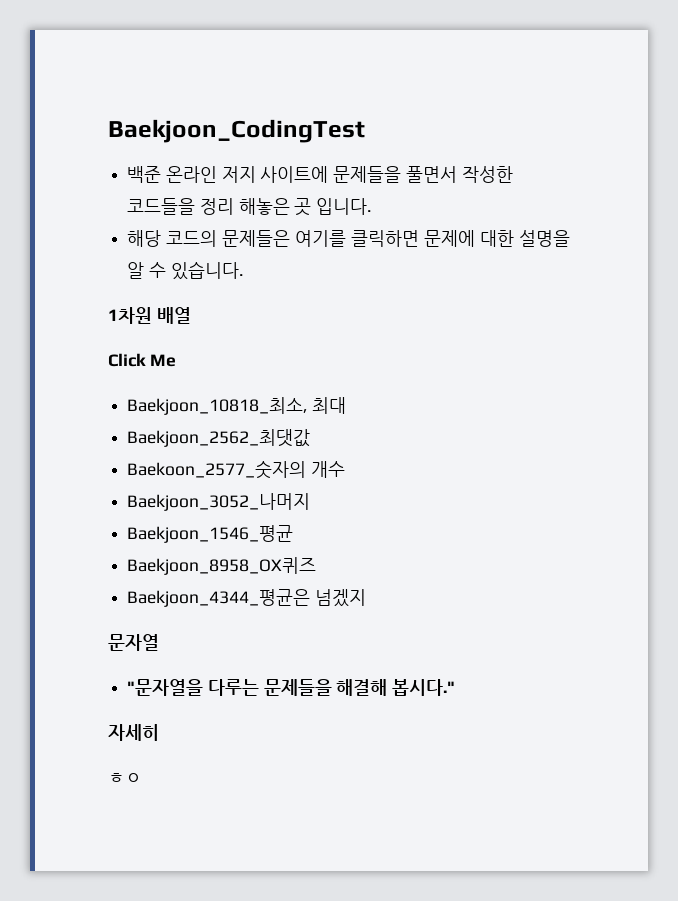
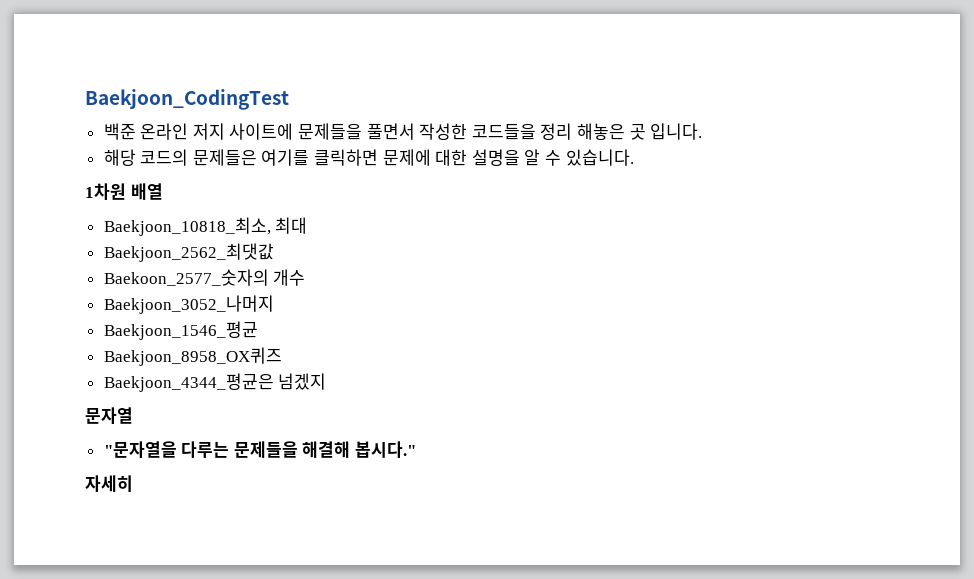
- Click Me
- ㅎㅇ

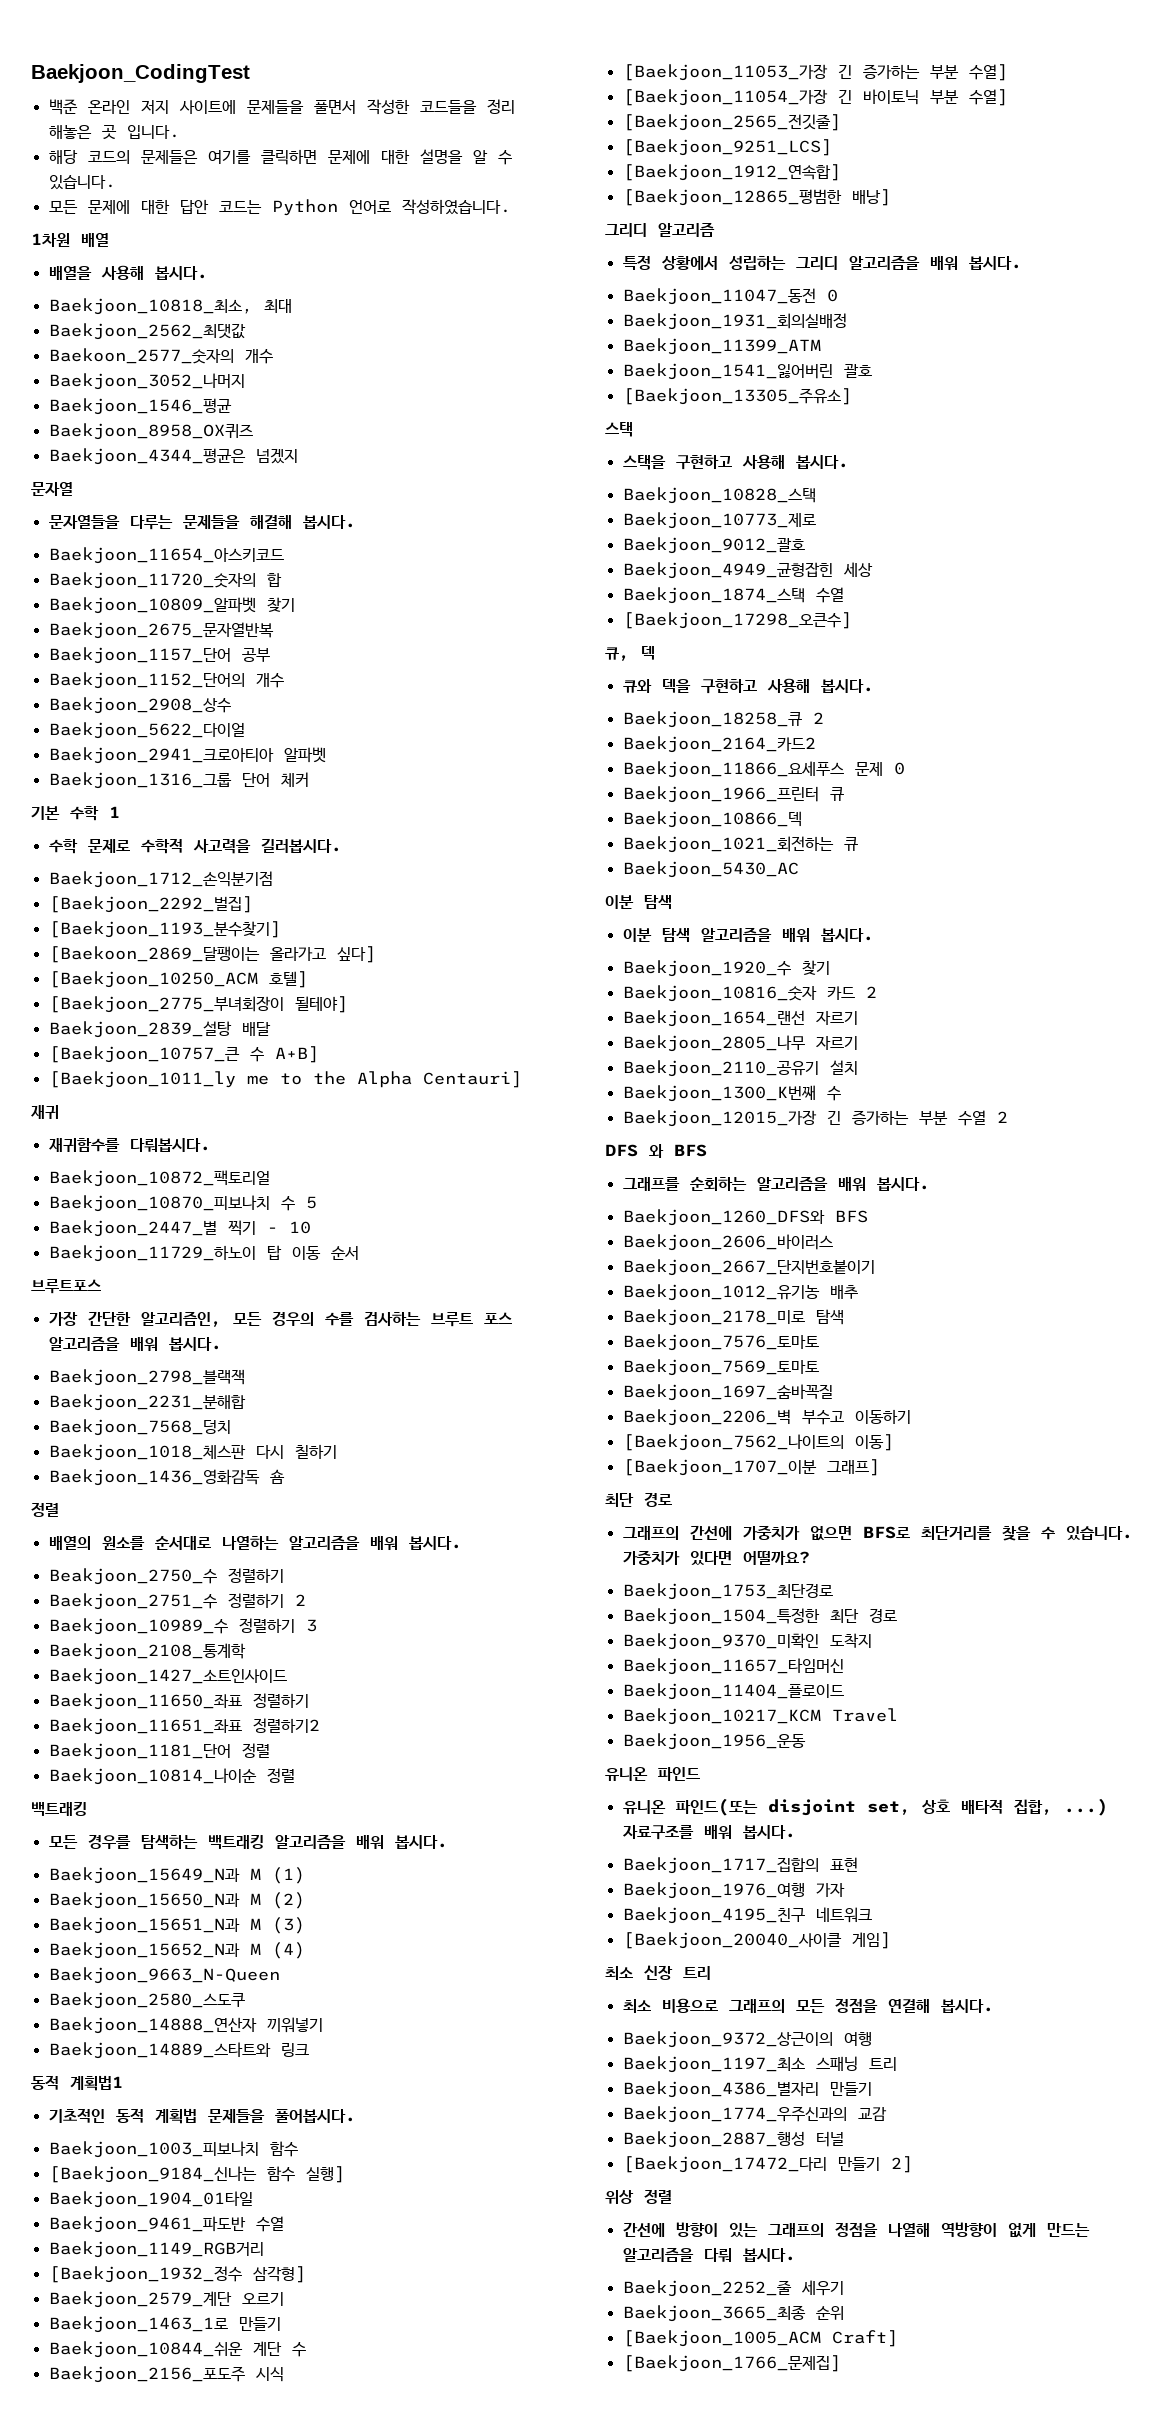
+ 모든 문제에 대한 답안 코드는 Python 언어로 작성하였습니다.
+ 배열을 사용해 봅시다.
- "문자열을 다루는 문제들을 해결해 봅시다."
- 자세히
+ 문자열들을 다루는 문제들을 해결해 봅시다.
+ Baekjoon_11654_아스키코드
+ Baekjoon_11720_숫자의 합
+ Baekjoon_10809_알파벳 찾기
+ Baekjoon_2675_문자열반복
+ Baekjoon_1157_단어 공부
+ Baekjoon_1152_단어의 개수
+ Baekjoon_2908_상수
+ Baekjoon_5622_다이얼
+ Baekjoon_2941_크로아티아 알파벳
+ Baekjoon_1316_그룹 단어 체커
+ 기본 수학 1
+ 수학 문제로 수학적 사고력을 길러봅시다.
+ Baekjoon_1712_손익분기점
+ [Baekjoon_2292_벌집]
+ [Baekjoon_1193_분수찾기]
+ [Baekoon_2869_달팽이는 올라가고 싶다]
+ [Baekjoon_10250_ACM 호텔]
+ [Baekjoon_2775_부녀회장이 될테야]
+ Baekjoon_2839_설탕 배달
+ [Baekjoon_10757_큰 수 A+B]
+ [Baekjoon_1011_ly me to the Alpha Centauri]
+ 재귀
+ 재귀함수를 다뤄봅시다.
+ Baekjoon_10872_팩토리얼
+ Baekjoon_10870_피보나치 수 5
+ Baekjoon_2447_별 찍기 - 10
+ Baekjoon_11729_하노이 탑 이동 순서
+ 브루트포스
+ 가장 간단한 알고리즘인, 모든 경우의 수를 검사하는 브루트 포스 알고리즘을 배워 봅시다.
+ Baekjoon_2798_블랙잭
+ Baekjoon_2231_분해합
+ Baekjoon_7568_덩치
+ Baekjoon_1018_체스판 다시 칠하기
+ Baekjoon_1436_영화감독 숌
+ 정렬
+ 배열의 원소를 순서대로 나열하는 알고리즘을 배워 봅시다.
+ Beakjoon_2750_수 정렬하기
+ Baekjoon_2751_수 정렬하기 2
+ Baekjoon_10989_수 정렬하기 3
+ Baekjoon_2108_통계학
+ Baekjoon_1427_소트인사이드
+ Baekjoon_11650_좌표 정렬하기
+ Baekjoon_11651_좌표 정렬하기2
+ Baekjoon_1181_단어 정렬
+ Baekjoon_10814_나이순 정렬
+ 백트래킹
+ 모든 경우를 탐색하는 백트래킹 알고리즘을 배워 봅시다.
+ Baekjoon_15649_N과 M (1)
+ Baekjoon_15650_N과 M (2)
+ Baekjoon_15651_N과 M (3)
+ Baekjoon_15652_N과 M (4)
+ Baekjoon_9663_N-Queen
+ Baekjoon_2580_스도쿠
+ Baekjoon_14888_연산자 끼워넣기
+ Baekjoon_14889_스타트와 링크
+ 동적 계획법1
+ 기초적인 동적 계획법 문제들을 풀어봅시다.
+ Baekjoon_1003_피보나치 함수
+ [Baekjoon_9184_신나는 함수 실행]
+ Baekjoon_1904_01타일
+ Baekjoon_9461_파도반 수열
+ Baekjoon_1149_RGB거리
+ [Baekjoon_1932_정수 삼각형]
+ Baekjoon_2579_계단 오르기
+ Baekjoon_1463_1로 만들기
+ Baekjoon_10844_쉬운 계단 수
+ Baekjoon_2156_포도주 시식
+ [Baekjoon_11053_가장 긴 증가하는 부분 수열]
+ [Baekjoon_11054_가장 긴 바이토닉 부분 수열]
+ [Baekjoon_2565_전깃줄]
+ [Baekjoon_9251_LCS]
+ [Baekjoon_1912_연속합]
+ [Baekjoon_12865_평범한 배낭]
+ 그리디 알고리즘
+ 특정 상황에서 성립하는 그리디 알고리즘을 배워 봅시다.
+ Baekjoon_11047_동전 0
+ Baekjoon_1931_회의실배정
+ Baekjoon_11399_ATM
+ Baekjoon_1541_잃어버린 괄호
+ [Baekjoon_13305_주유소]
+ 스택
+ 스택을 구현하고 사용해 봅시다.
+ Baekjoon_10828_스택
+ Baekjoon_10773_제로
+ Baekjoon_9012_괄호
+ Baekjoon_4949_균형잡힌 세상
+ Baekjoon_1874_스택 수열
+ [Baekjoon_17298_오큰수]
+ 큐, 덱
+ 큐와 덱을 구현하고 사용해 봅시다.
+ Baekjoon_18258_큐 2
+ Baekjoon_2164_카드2
+ Baekjoon_11866_요세푸스 문제 0
+ Baekjoon_1966_프린터 큐
+ Baekjoon_10866_덱
+ Baekjoon_1021_회전하는 큐
+ Baekjoon_5430_AC
+ 이분 탐색
+ 이분 탐색 알고리즘을 배워 봅시다.
+ Baekjoon_1920_수 찾기
+ Baekjoon_10816_숫자 카드 2
+ Baekjoon_1654_랜선 자르기
+ Baekjoon_2805_나무 자르기
+ Baekjoon_2110_공유기 설치
+ Baekjoon_1300_K번째 수
+ Baekjoon_12015_가장 긴 증가하는 부분 수열 2
+ DFS 와 BFS
+ 그래프를 순회하는 알고리즘을 배워 봅시다.
+ Baekjoon_1260_DFS와 BFS
+ Baekjoon_2606_바이러스
+ Baekjoon_2667_단지번호붙이기
+ Baekjoon_1012_유기농 배추
+ Baekjoon_2178_미로 탐색
+ Baekjoon_7576_토마토
+ Baekjoon_7569_토마토
+ Baekjoon_1697_숨바꼭질
+ Baekjoon_2206_벽 부수고 이동하기
+ [Baekjoon_7562_나이트의 이동]
+ [Baekjoon_1707_이분 그래프]
+ 최단 경로
+ 그래프의 간선에 가중치가 없으면 BFS로 최단거리를 찾을 수 있습니다. 가중치가 있다면 어떨까요?
+ Baekjoon_1753_최단경로
+ Baekjoon_1504_특정한 최단 경로
+ Baekjoon_9370_미확인 도착지
+ Baekjoon_11657_타임머신
+ Baekjoon_11404_플로이드
+ Baekjoon_10217_KCM Travel
+ Baekjoon_1956_운동
+ 유니온 파인드
+ 유니온 파인드(또는 disjoint set, 상호 배타적 집합, ...) 자료구조를 배워 봅시다.
+ Baekjoon_1717_집합의 표현
+ Baekjoon_1976_여행 가자
+ Baekjoon_4195_친구 네트워크
+ [Baekjoon_20040_사이클 게임]
+ 최소 신장 트리
+ 최소 비용으로 그래프의 모든 정점을 연결해 봅시다.
+ Baekjoon_9372_상근이의 여행
+ Baekjoon_1197_최소 스패닝 트리
+ Baekjoon_4386_별자리 만들기
+ Baekjoon_1774_우주신과의 교감
+ Baekjoon_2887_행성 터널
+ [Baekjoon_17472_다리 만들기 2]
+ 위상 정렬
+ 간선에 방향이 있는 그래프의 정점을 나열해 역방향이 없게 만드는 알고리즘을 다뤄 봅시다.
+ Baekjoon_2252_줄 세우기
+ Baekjoon_3665_최종 순위
+ [Baekjoon_1005_ACM Craft]
+ [Baekjoon_1766_문제집]

